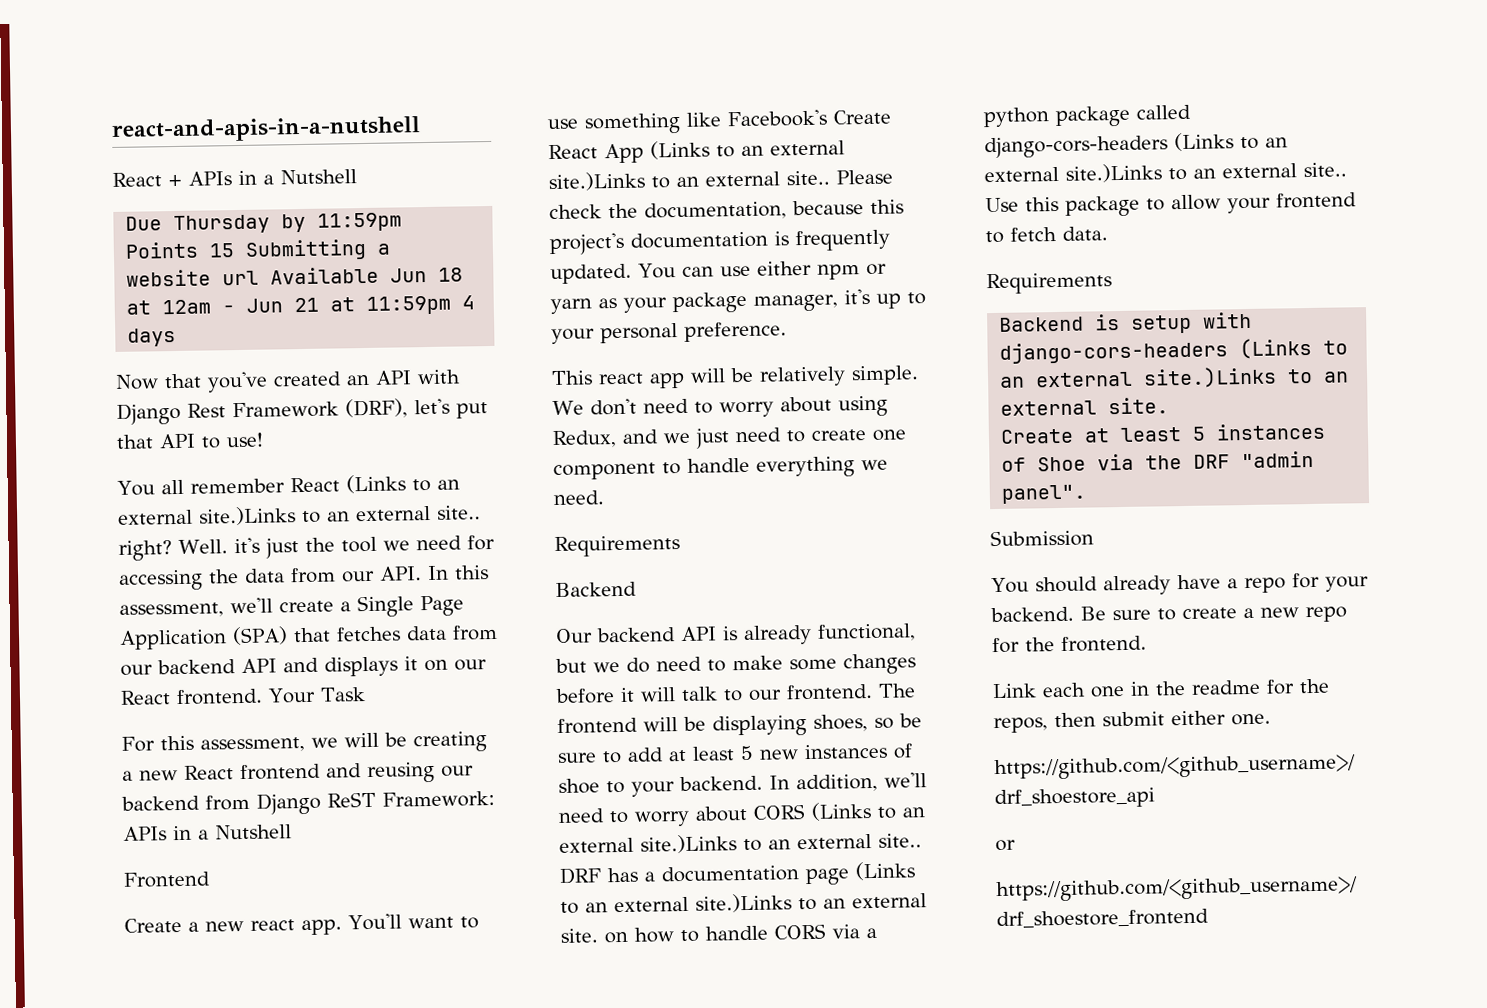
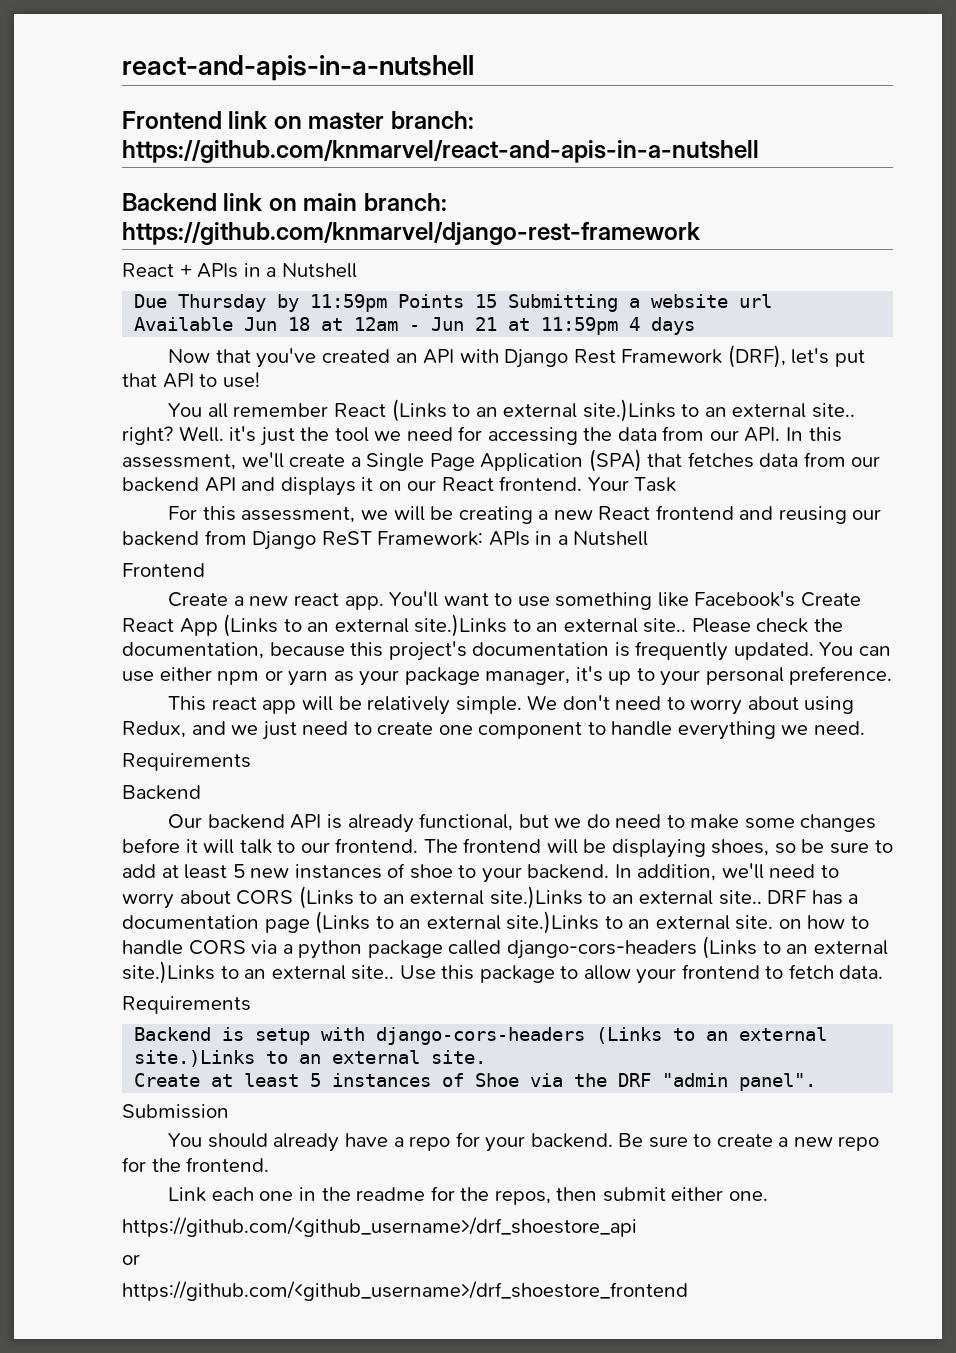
+ Frontend link on master branch: https://github.com/knmarvel/react-and-apis-in-a-nutshell
+ Backend link on main branch: https://github.com/knmarvel/django-rest-framework

